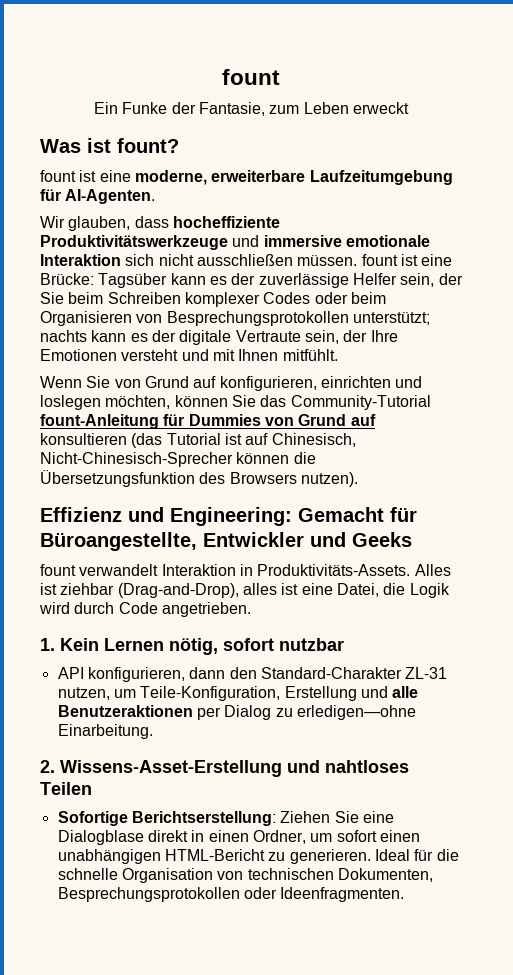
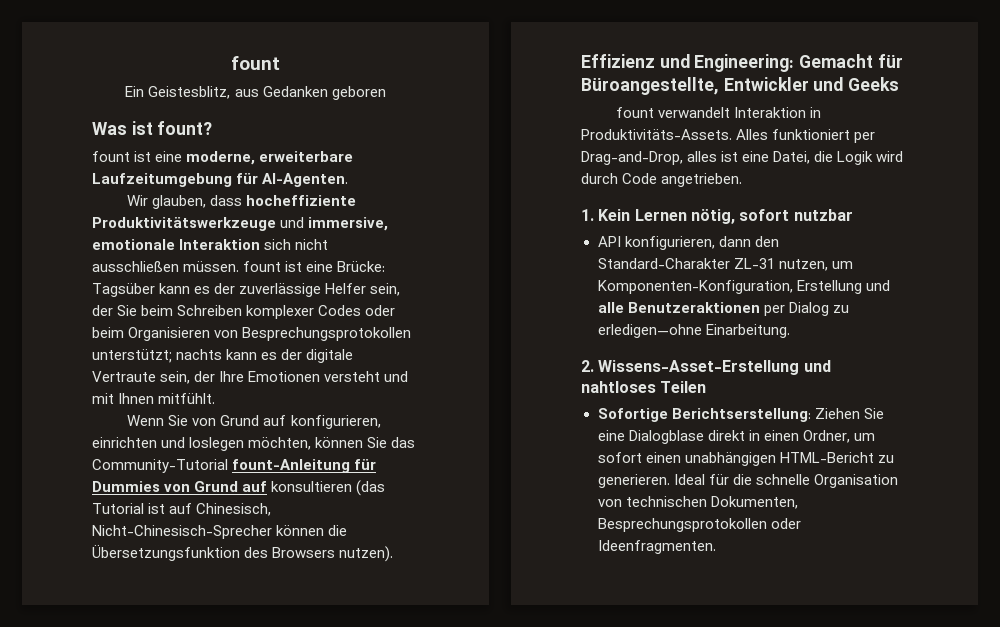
- Ein Funke der Fantasie, zum Leben erweckt
+ Ein Geistesblitz, aus Gedanken geboren
- Wir glauben, dass hocheffiziente Produktivitätswerkzeuge und immersive emotionale Interaktion sich nicht ausschließen müssen. fount ist eine Brücke: Tagsüber kann es der zuverlässige Helfer sein, der Sie beim Schreiben komplexer Codes oder beim Organisieren von Besprechungsprotokollen unterstützt; nachts kann es der digitale Vertraute sein, der Ihre Emotionen versteht und mit Ihnen mitfühlt.
+ Wir glauben, dass hocheffiziente Produktivitätswerkzeuge und immersive, emotionale Interaktion sich nicht ausschließen müssen. fount ist eine Brücke: Tagsüber kann es der zuverlässige Helfer sein, der Sie beim Schreiben komplexer Codes oder beim Organisieren von Besprechungsprotokollen unterstützt; nachts kann es der digitale Vertraute sein, der Ihre Emotionen versteht und mit Ihnen mitfühlt.
- Alles ist ziehbar (Drag-and-Drop), alles ist eine Datei, die Logik wird durch Code angetrieben.
+ Alles funktioniert per Drag-and-Drop, alles ist eine Datei, die Logik wird durch Code angetrieben.
- API konfigurieren, dann den Standard-Charakter ZL-31 nutzen, um Teile-Konfiguration, Erstellung und alle Benutzeraktionen per Dialog zu erledigen—ohne Einarbeitung.
+ API konfigurieren, dann den Standard-Charakter ZL-31 nutzen, um Komponenten-Konfiguration, Erstellung und alle Benutzeraktionen per Dialog zu erledigen—ohne Einarbeitung.

